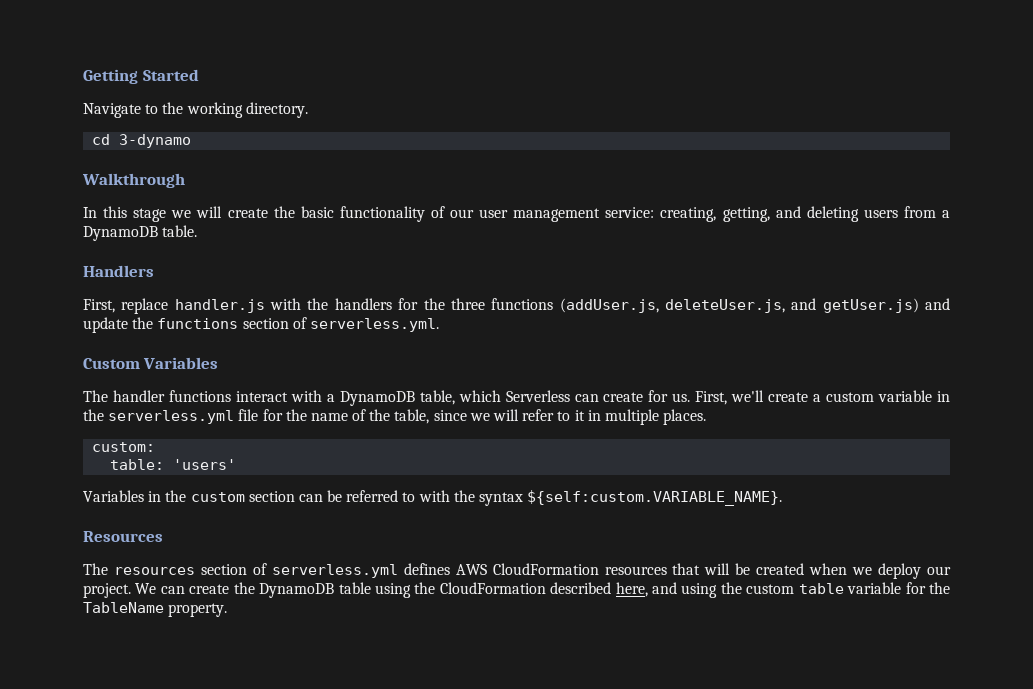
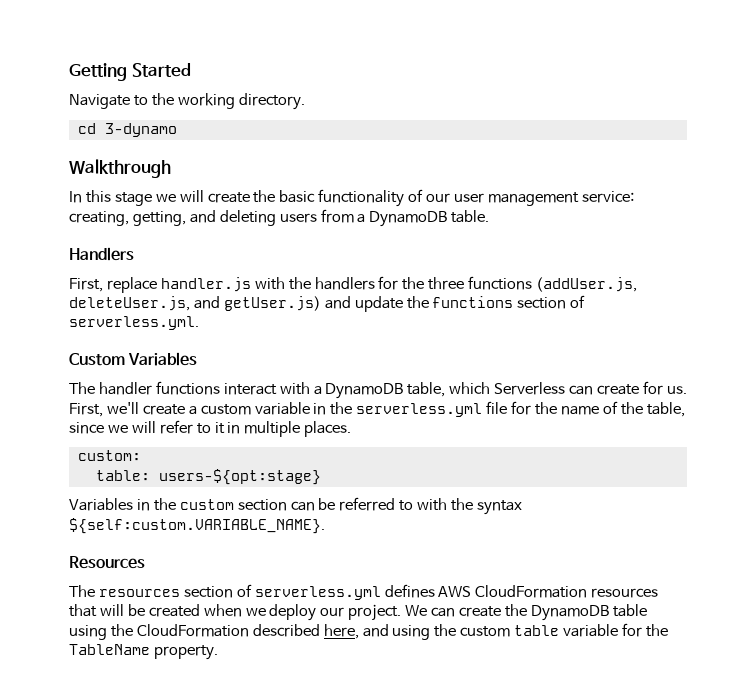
- table: 'users'
+ table: users-${opt:stage}

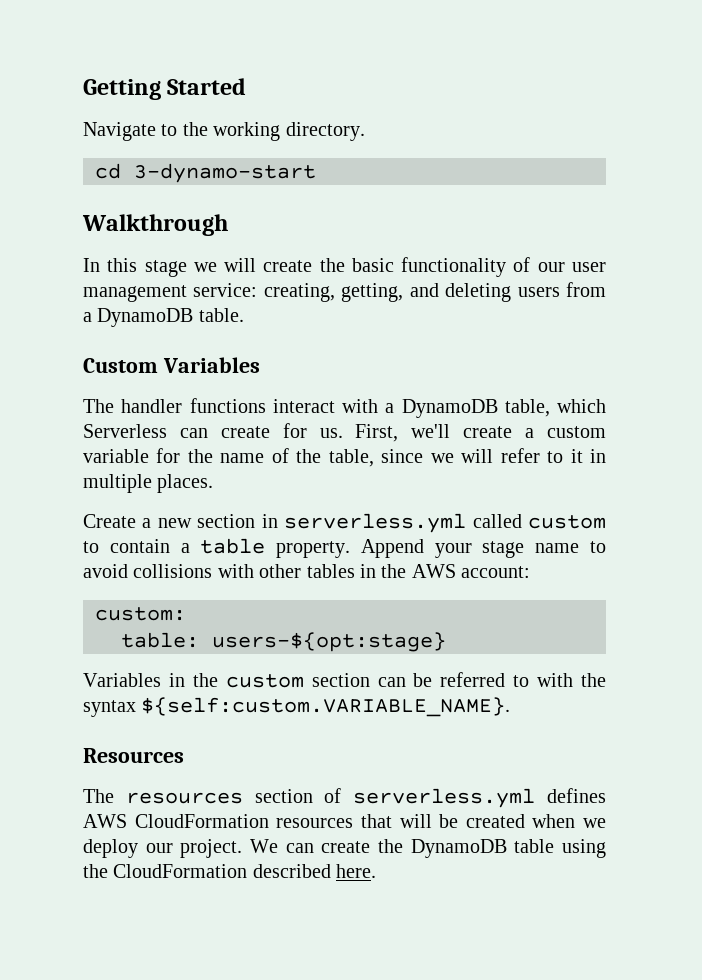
- cd 3-dynamo
+ cd 3-dynamo-start
- Handlers
- First, replace handler.js with the handlers for the three functions (addUser.js, deleteUser.js, and getUser.js) and update the functions section of serverless.yml.
- First, we'll create a custom variable in the serverless.yml file for the name of the table, since we will refer to it in multiple places.
+ First, we'll create a custom variable for the name of the table, since we will refer to it in multiple places.
+ Create a new section in serverless.yml called custom to contain a table property. Append your stage name to avoid collisions with other tables in the AWS account:
- We can create the DynamoDB table using the CloudFormation described here, and using the custom table variable for the TableName property.
+ We can create the DynamoDB table using the CloudFormation described here.

